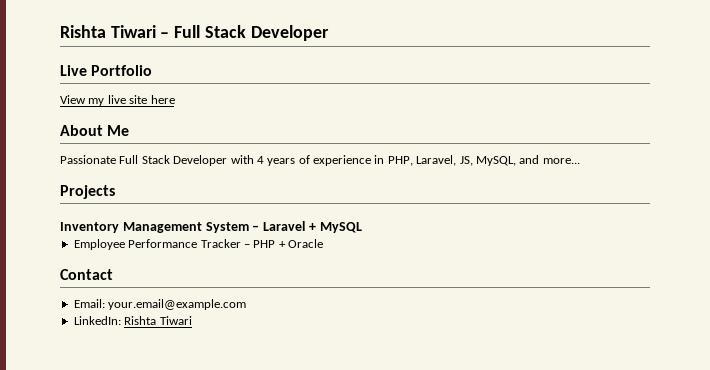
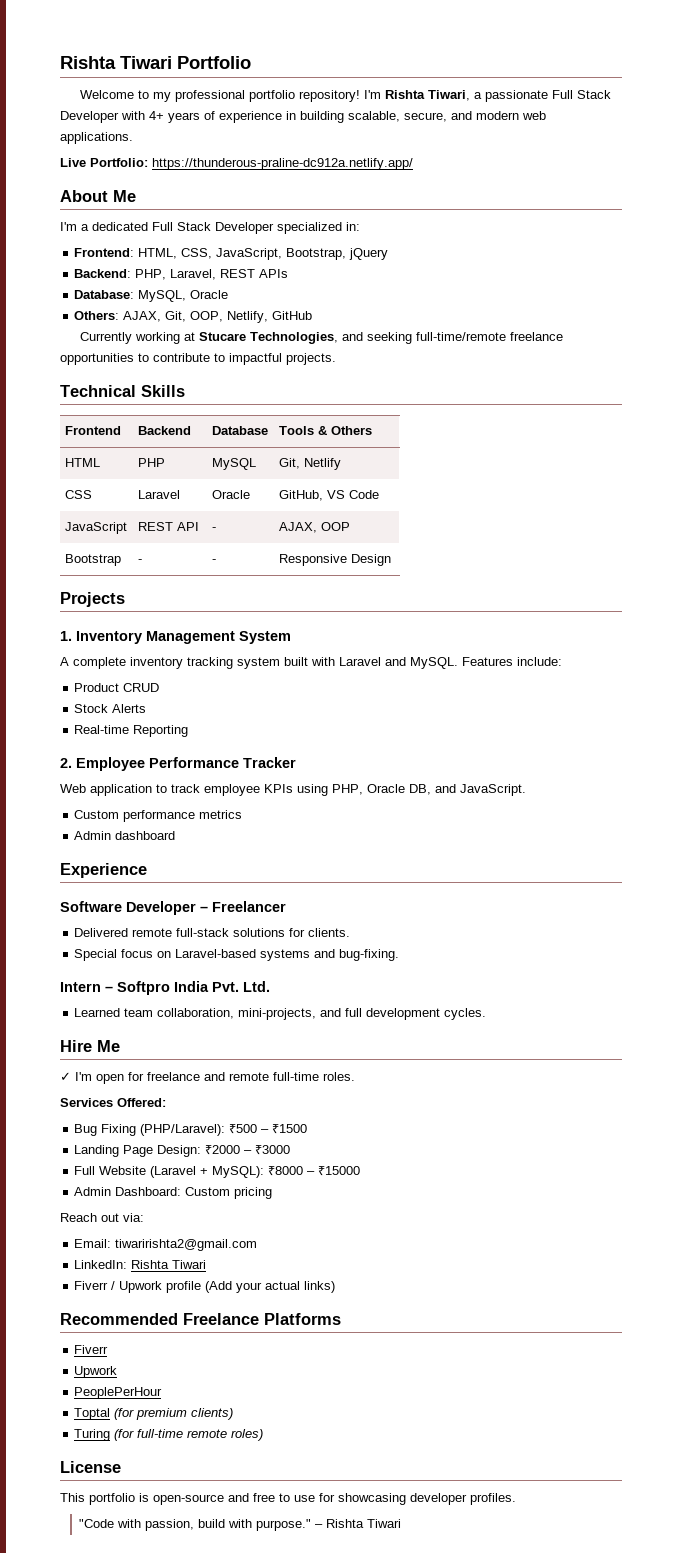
- Rishta Tiwari – Full Stack Developer
- Live Portfolio
- View my live site here
+ Rishta Tiwari Portfolio
+ Welcome to my professional portfolio repository! I'm Rishta Tiwari, a passionate Full Stack Developer with 4+ years of experience in building scalable, secure, and modern web applications.
+ Live Portfolio: https://thunderous-praline-dc912a.netlify.app/
  About Me
- Passionate Full Stack Developer with 4 years of experience in PHP, Laravel, JS, MySQL, and more...
+ I'm a dedicated Full Stack Developer specialized in:
+ Frontend: HTML, CSS, JavaScript, Bootstrap, jQuery
+ Backend: PHP, Laravel, REST APIs
+ Database: MySQL, Oracle
+ Others: AJAX, Git, OOP, Netlify, GitHub
+ Currently working at Stucare Technologies, and seeking full-time/remote freelance opportunities to contribute to impactful projects.
+ Technical Skills
+ Frontend | Backend | Database | Tools & Others
+ HTML | PHP | MySQL | Git, Netlify
+ CSS | Laravel | Oracle | GitHub, VS Code
+ JavaScript | REST API | - | AJAX, OOP
+ Bootstrap | - | - | Responsive Design
- Inventory Management System – Laravel + MySQL
- Employee Performance Tracker – PHP + Oracle
- Contact
+ 1. Inventory Management System
+ A complete inventory tracking system built with Laravel and MySQL. Features include:
+ Product CRUD
+ Stock Alerts
+ Real-time Reporting
+ 2. Employee Performance Tracker
+ Web application to track employee KPIs using PHP, Oracle DB, and JavaScript.
+ Custom performance metrics
+ Admin dashboard
+ Experience
+ Software Developer – Freelancer
+ Delivered remote full-stack solutions for clients.
+ Special focus on Laravel-based systems and bug-fixing.
+ Intern – Softpro India Pvt. Ltd.
+ Learned team collaboration, mini-projects, and full development cycles.
+ Hire Me
+ ✓ I'm open for freelance and remote full-time roles.
+ Services Offered:
+ Bug Fixing (PHP/Laravel): ₹500 – ₹1500
+ Landing Page Design: ₹2000 – ₹3000
+ Full Website (Laravel + MySQL): ₹8000 – ₹15000
+ Admin Dashboard: Custom pricing
+ Reach out via:
- Email: your.email@example.com
+ Email: tiwaririshta2@gmail.com
+ Fiverr / Upwork profile (Add your actual links)
+ Recommended Freelance Platforms
+ Fiverr
+ Upwork
+ PeoplePerHour
+ Toptal (for premium clients)
+ Turing (for full-time remote roles)
+ License
+ This portfolio is open-source and free to use for showcasing developer profiles.
+ "Code with passion, build with purpose." – Rishta Tiwari

